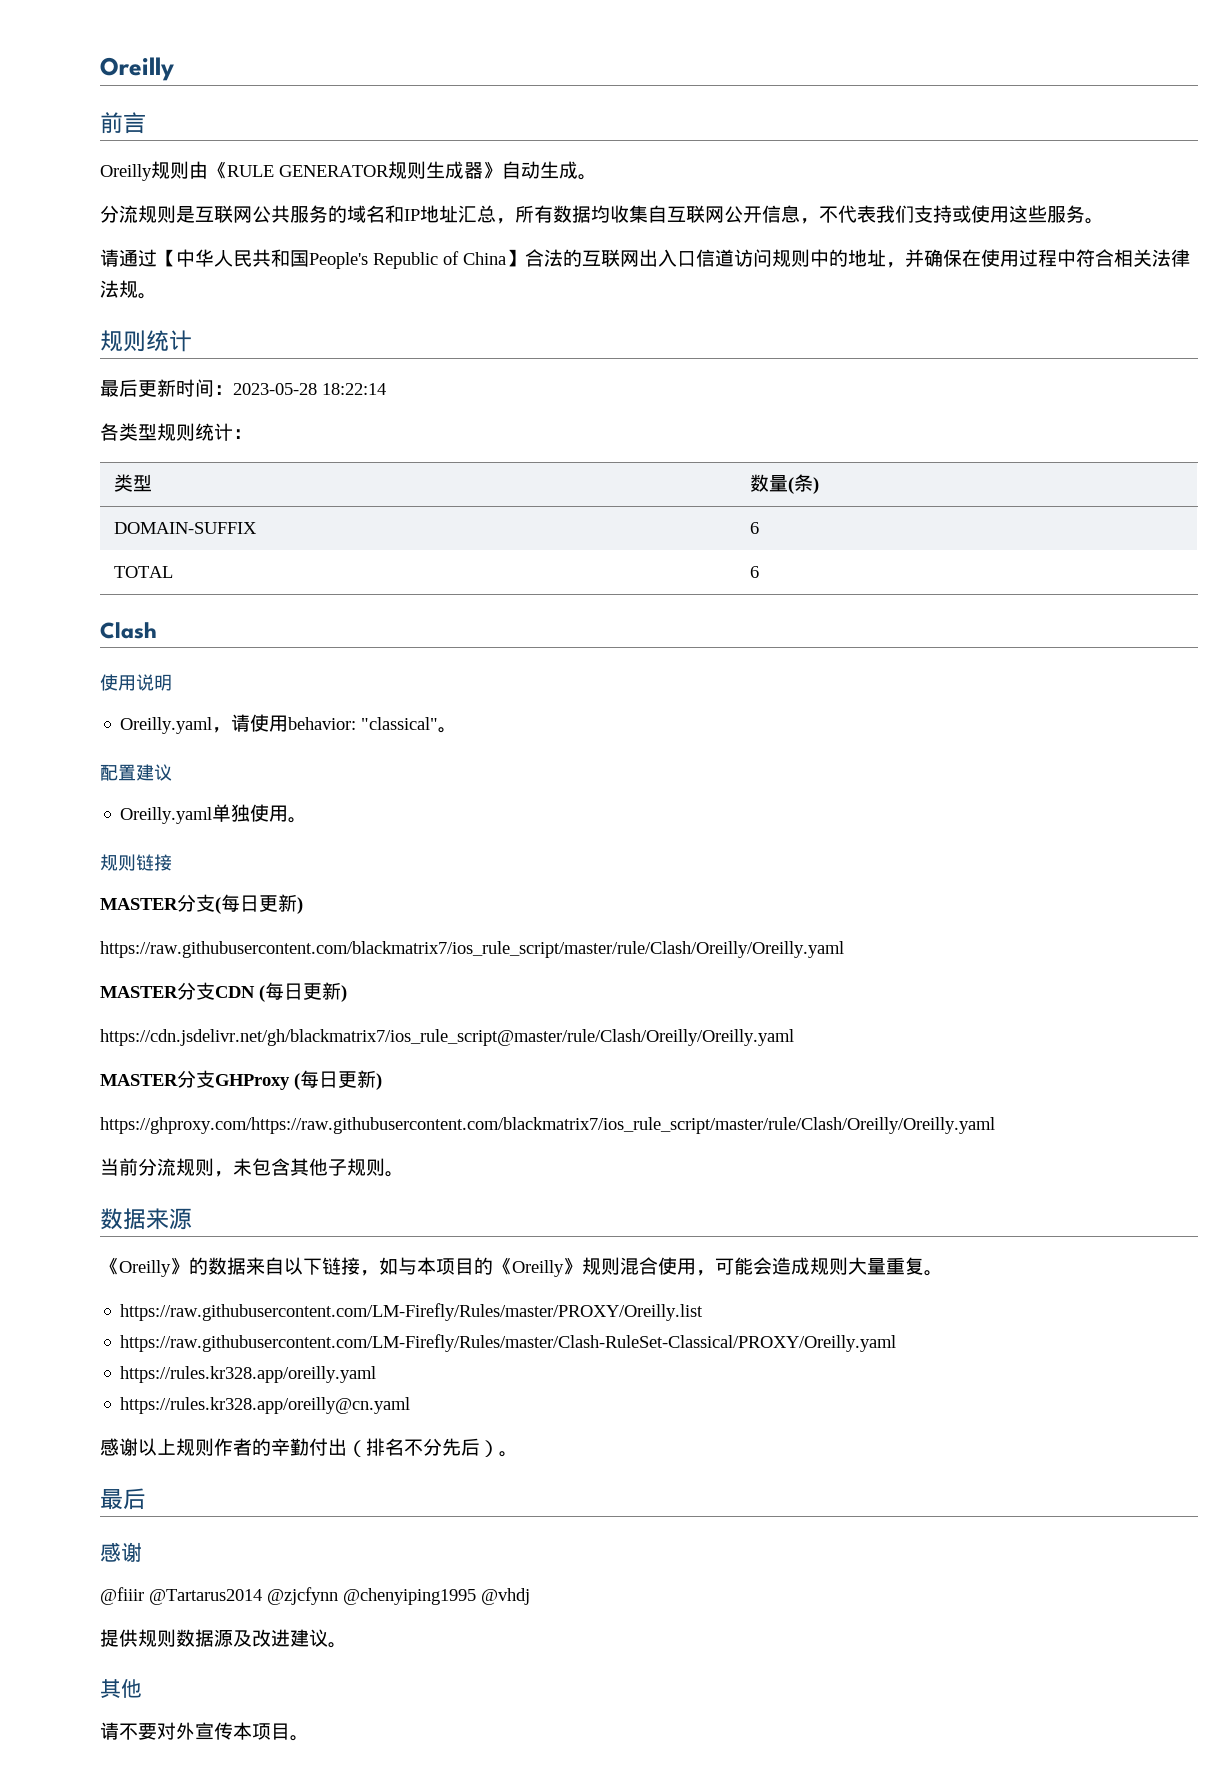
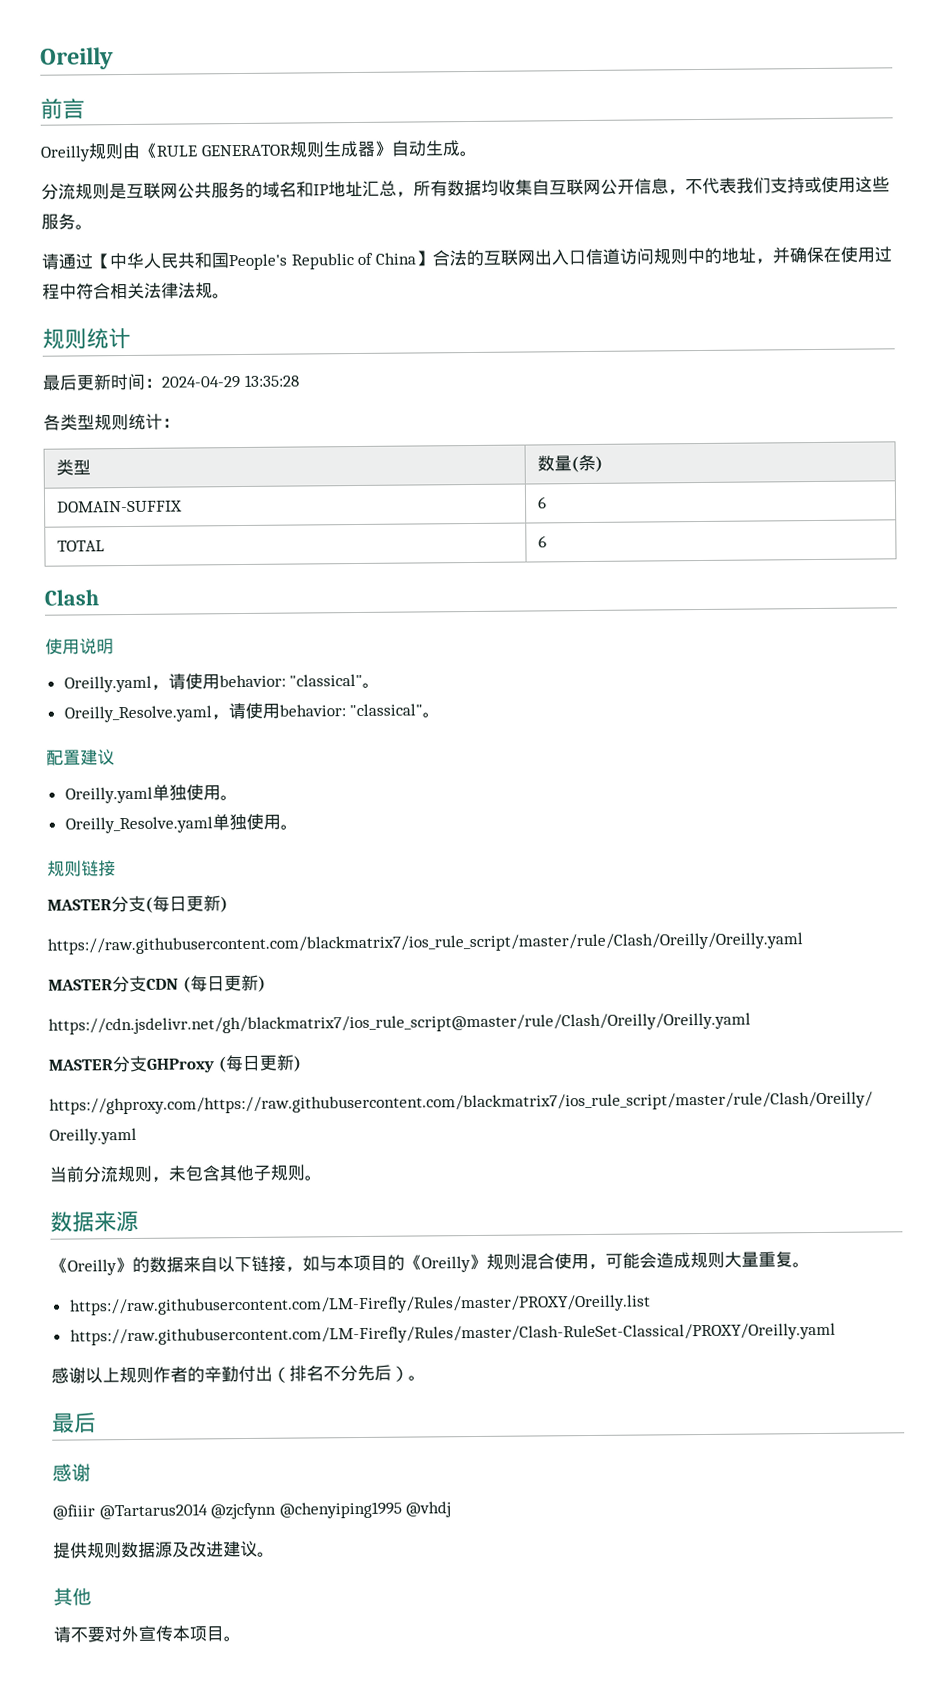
- 最后更新时间：2023-05-28 18:22:14
+ 最后更新时间：2024-04-29 13:35:28
+ Oreilly_Resolve.yaml，请使用behavior: "classical"。
+ Oreilly_Resolve.yaml单独使用。
- https://rules.kr328.app/oreilly.yaml
- https://rules.kr328.app/oreilly@cn.yaml

